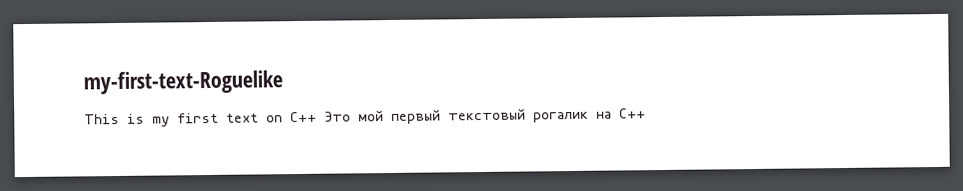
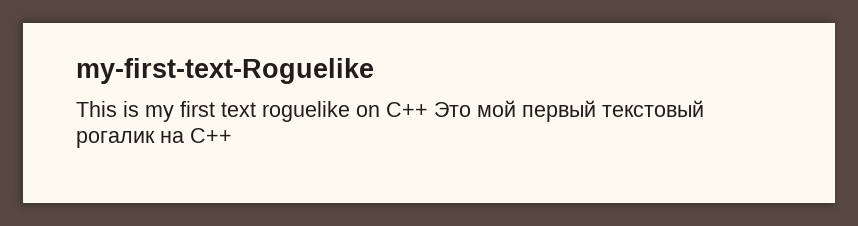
- This is my first text on C++ Это мой первый текстовый рогалик на C++
+ This is my first text roguelike on C++ Это мой первый текстовый рогалик на C++

